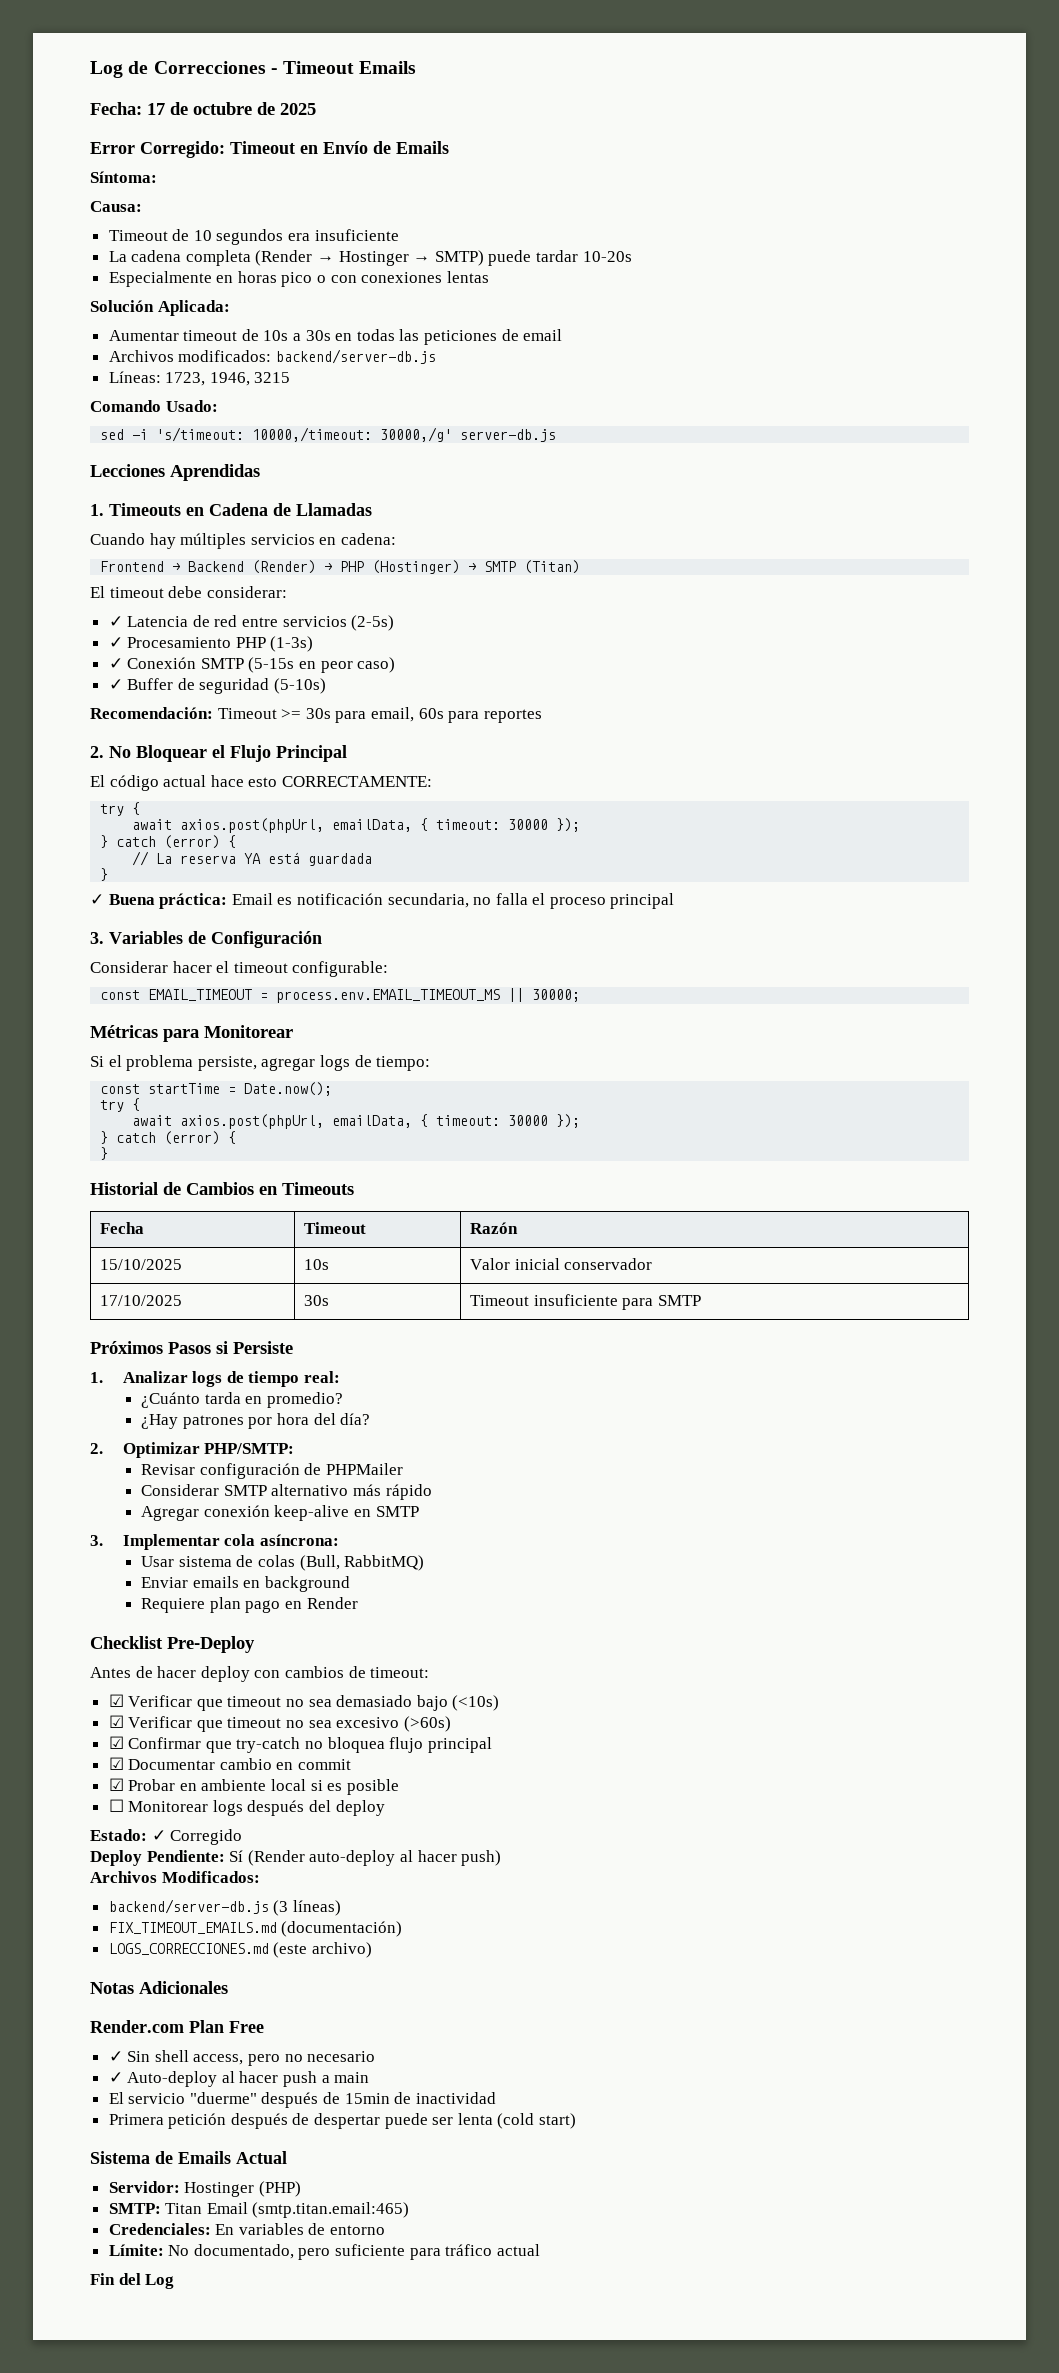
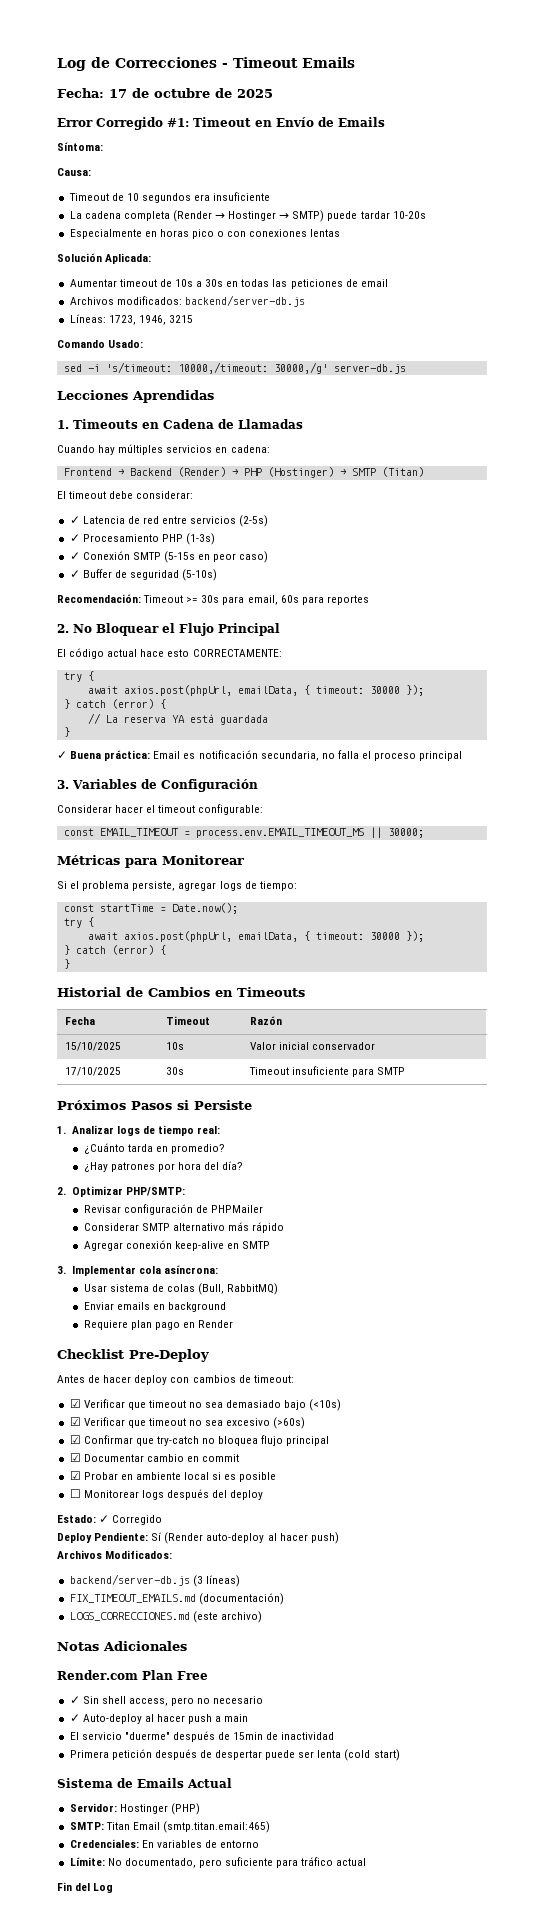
- Error Corregido: Timeout en Envío de Emails
+ Error Corregido #1: Timeout en Envío de Emails

